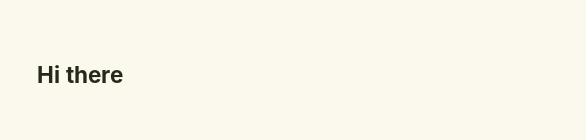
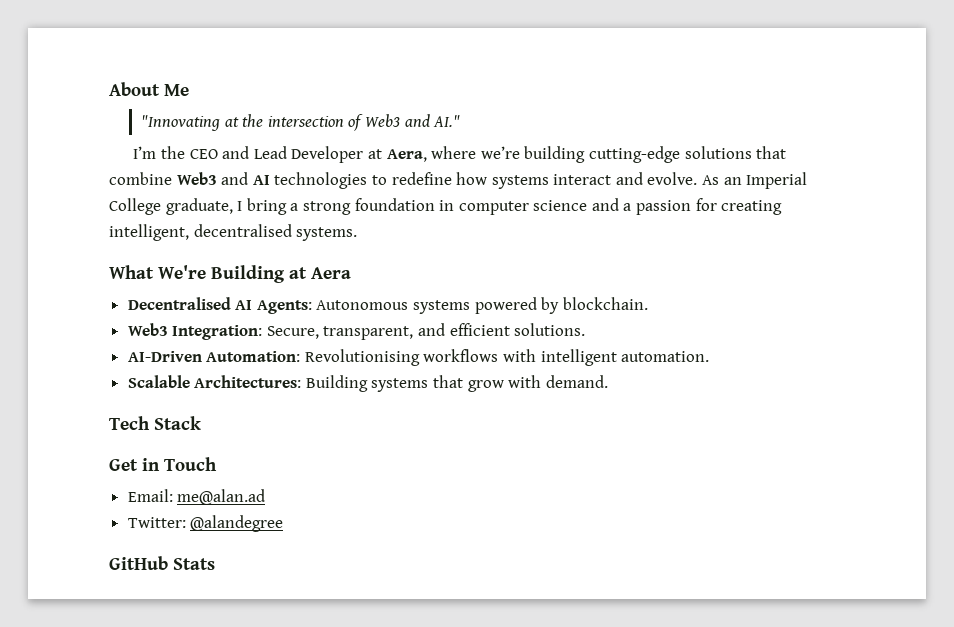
- Hi there
+ About Me
+ "Innovating at the intersection of Web3 and AI."
+ I’m the CEO and Lead Developer at Aera, where we’re building cutting-edge solutions that combine Web3 and AI technologies to redefine how systems interact and evolve. As an Imperial College graduate, I bring a strong foundation in computer science and a passion for creating intelligent, decentralised systems.
+ What We're Building at Aera
+ Decentralised AI Agents: Autonomous systems powered by blockchain.
+ Web3 Integration: Secure, transparent, and efficient solutions.
+ AI-Driven Automation: Revolutionising workflows with intelligent automation.
+ Scalable Architectures: Building systems that grow with demand.
+ Tech Stack
+ Get in Touch
+ Email: me@alan.ad
+ Twitter: @alandegree
+ GitHub Stats

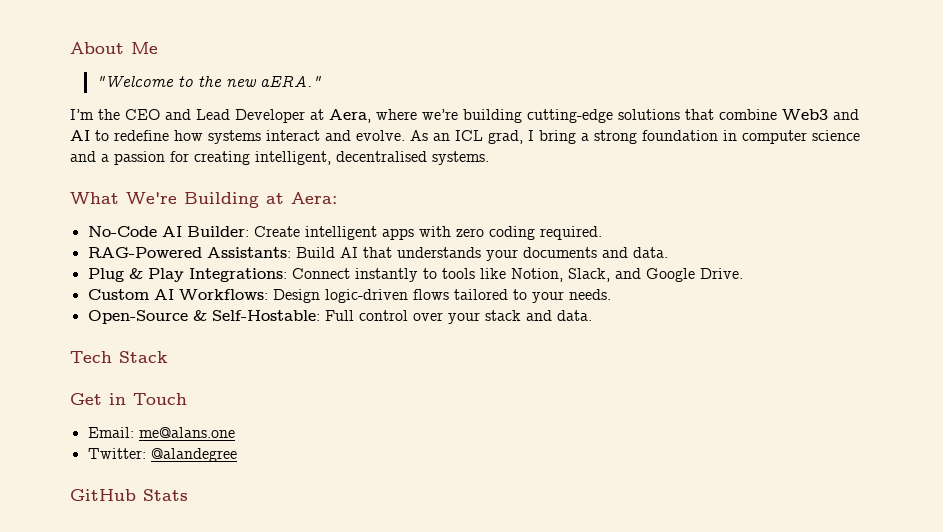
- "Innovating at the intersection of Web3 and AI."
+ "Welcome to the new aERA."
- I’m the CEO and Lead Developer at Aera, where we’re building cutting-edge solutions that combine Web3 and AI technologies to redefine how systems interact and evolve.
+ I’m the CEO and Lead Developer at Aera, where we’re building cutting-edge solutions that combine Web3 and AI to redefine how systems interact and evolve.
- As an Imperial College graduate, I bring a strong foundation in computer science and a passion for creating intelligent, decentralised systems.
+ As an ICL grad, I bring a strong foundation in computer science and a passion for creating intelligent, decentralised systems.
- What We're Building at Aera
- Decentralised AI Agents: Autonomous systems powered by blockchain.
- Web3 Integration: Secure, transparent, and efficient solutions.
- AI-Driven Automation: Revolutionising workflows with intelligent automation.
- Scalable Architectures: Building systems that grow with demand.
+ What We're Building at Aera:
+ No-Code AI Builder: Create intelligent apps with zero coding required.
+ RAG-Powered Assistants: Build AI that understands your documents and data.
+ Plug & Play Integrations: Connect instantly to tools like Notion, Slack, and Google Drive.
+ Custom AI Workflows: Design logic-driven flows tailored to your needs.
+ Open-Source & Self-Hostable: Full control over your stack and data.
- Email: me@alan.ad
+ Email: me@alans.one

